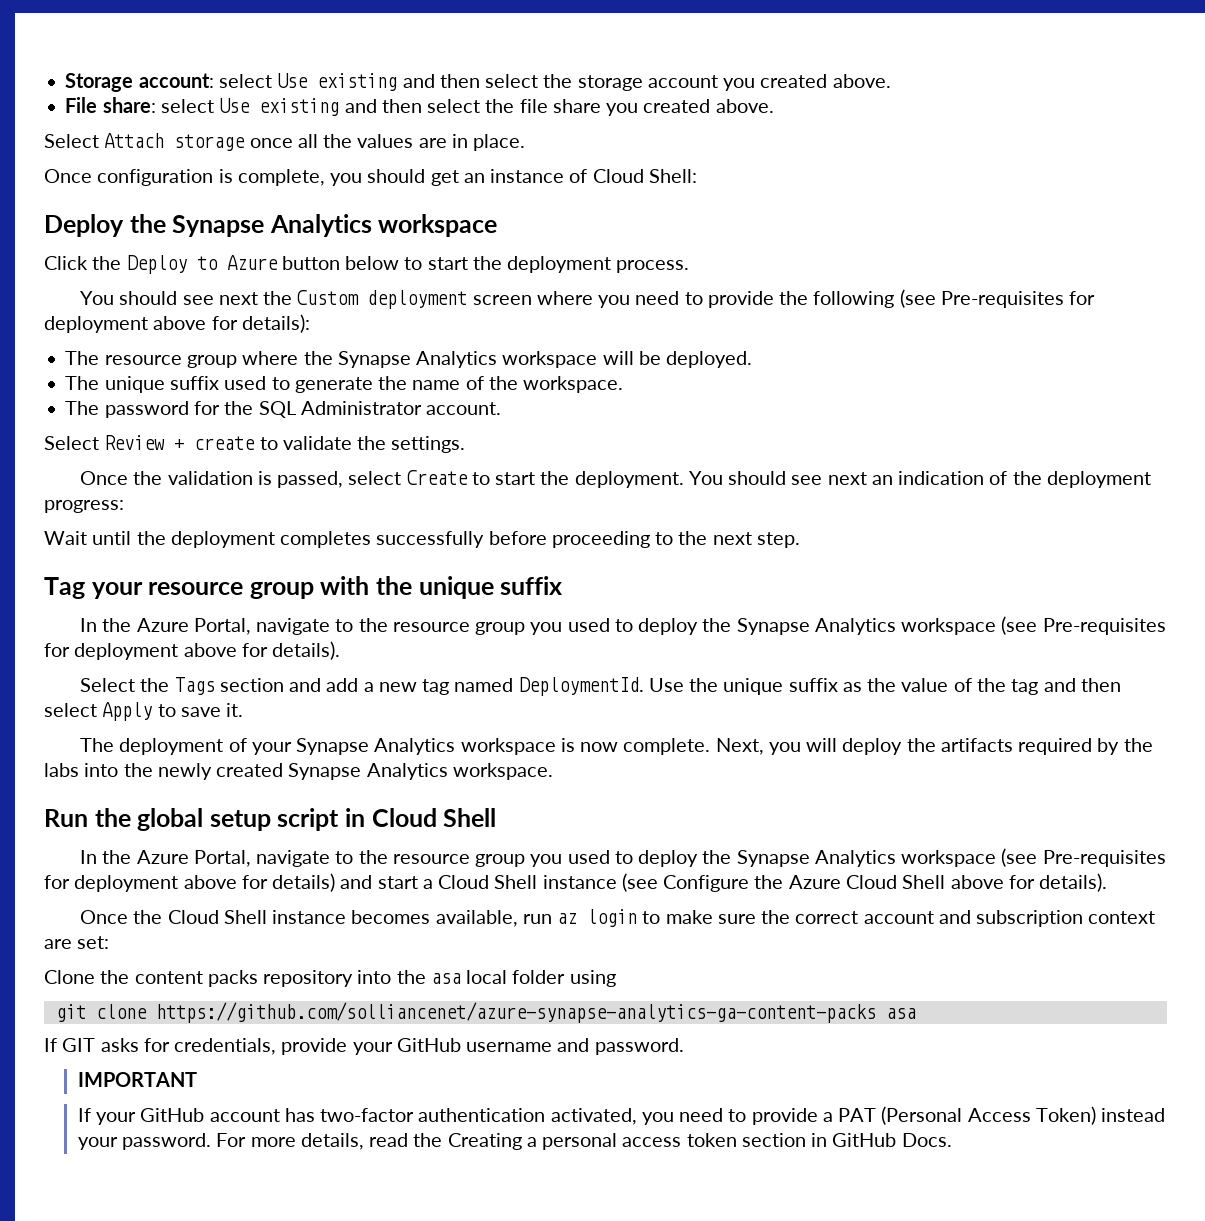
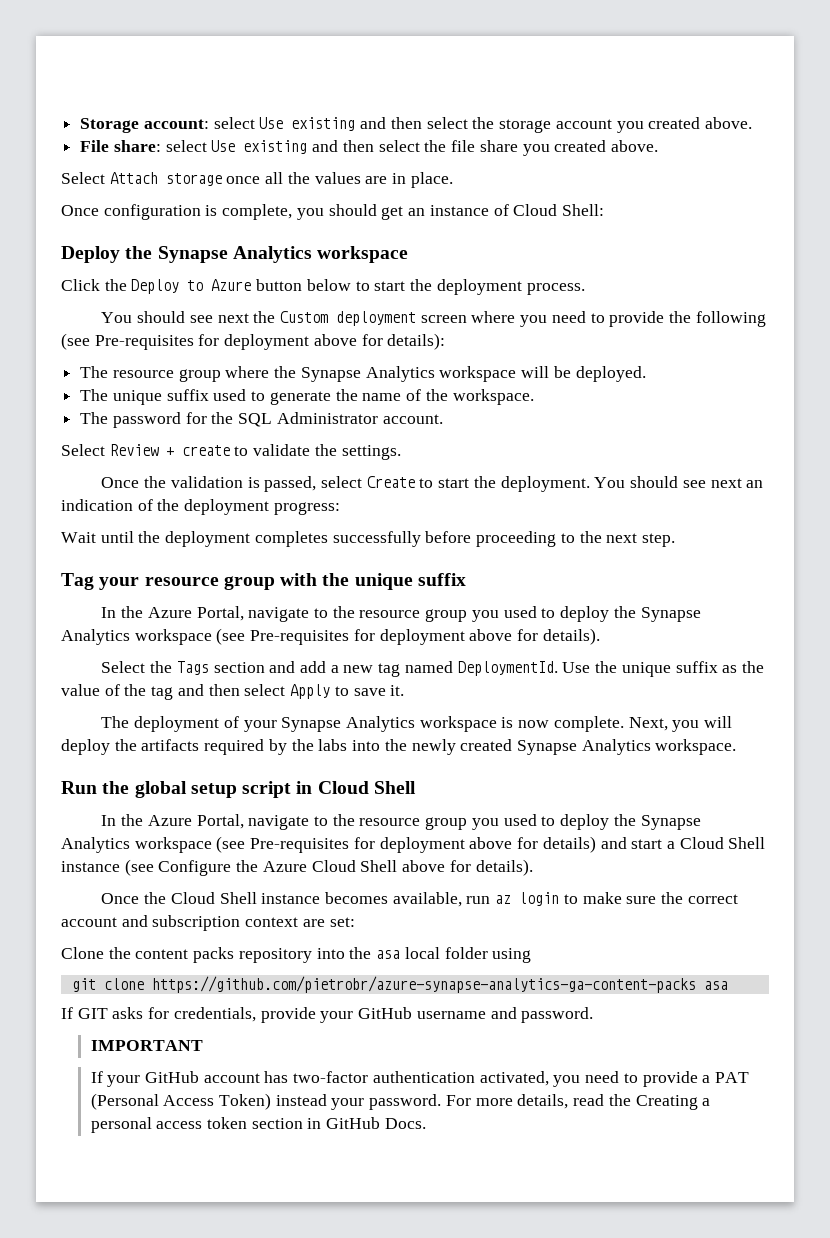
- git clone https://github.com/solliancenet/azure-synapse-analytics-ga-content-packs asa
+ git clone https://github.com/pietrobr/azure-synapse-analytics-ga-content-packs asa

